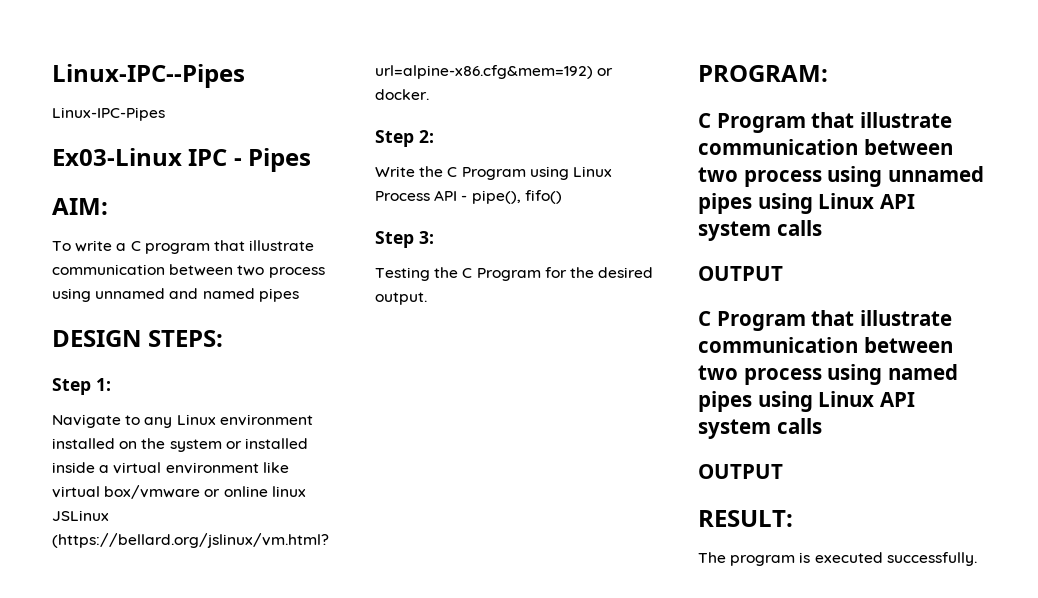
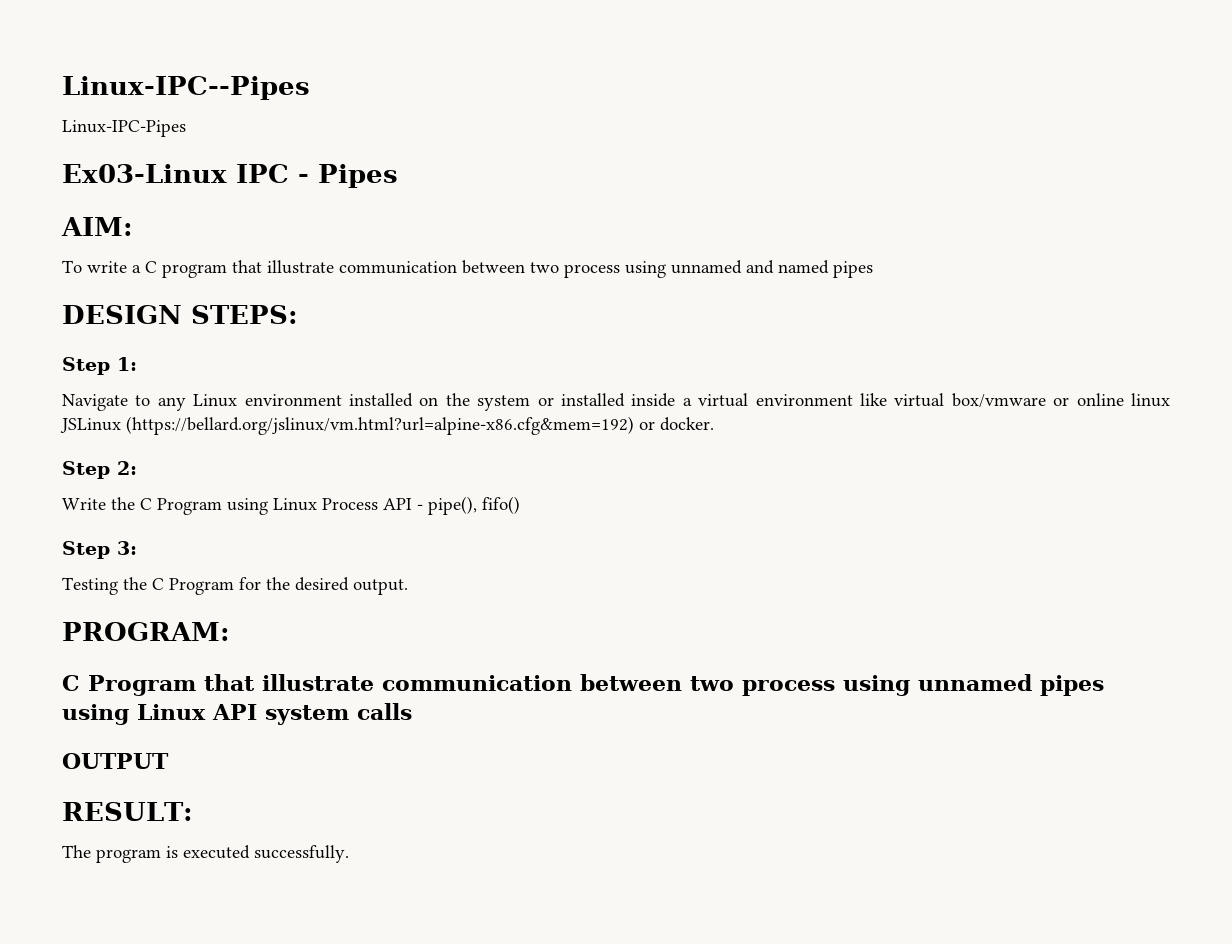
- C Program that illustrate communication between two process using named pipes using Linux API system calls
- OUTPUT

